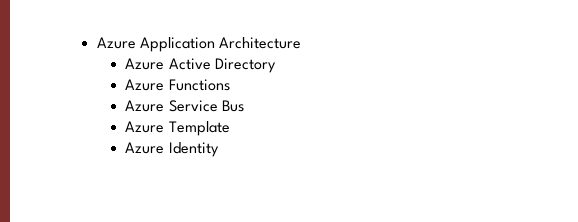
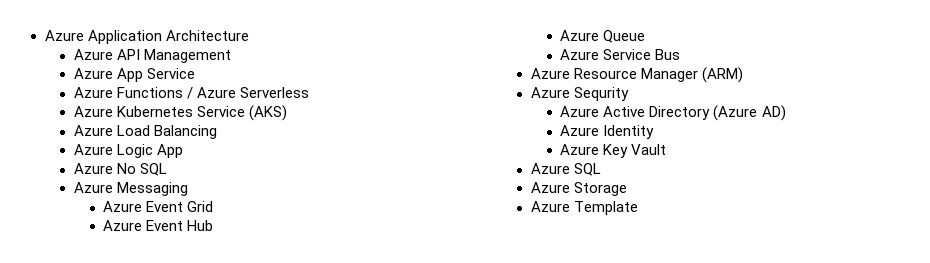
- Azure Active Directory
- Azure Functions
+ Azure API Management
+ Azure App Service
+ Azure Functions / Azure Serverless
+ Azure Kubernetes Service (AKS)
+ Azure Load Balancing
+ Azure Logic App
+ Azure No SQL
+ Azure Messaging
+ Azure Event Grid
+ Azure Event Hub
+ Azure Queue
  Azure Service Bus
+ Azure Resource Manager (ARM)
+ Azure Sequrity
+ Azure Active Directory (Azure AD)
+ Azure Identity
+ Azure Key Vault
+ Azure SQL
+ Azure Storage
  Azure Template
- Azure Identity

